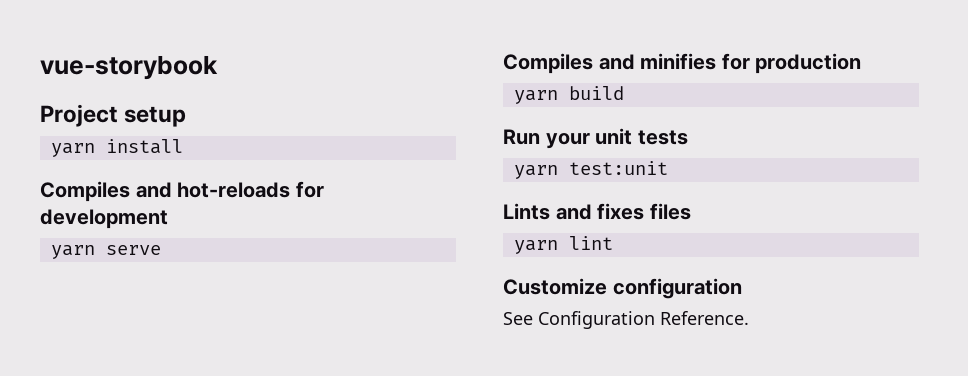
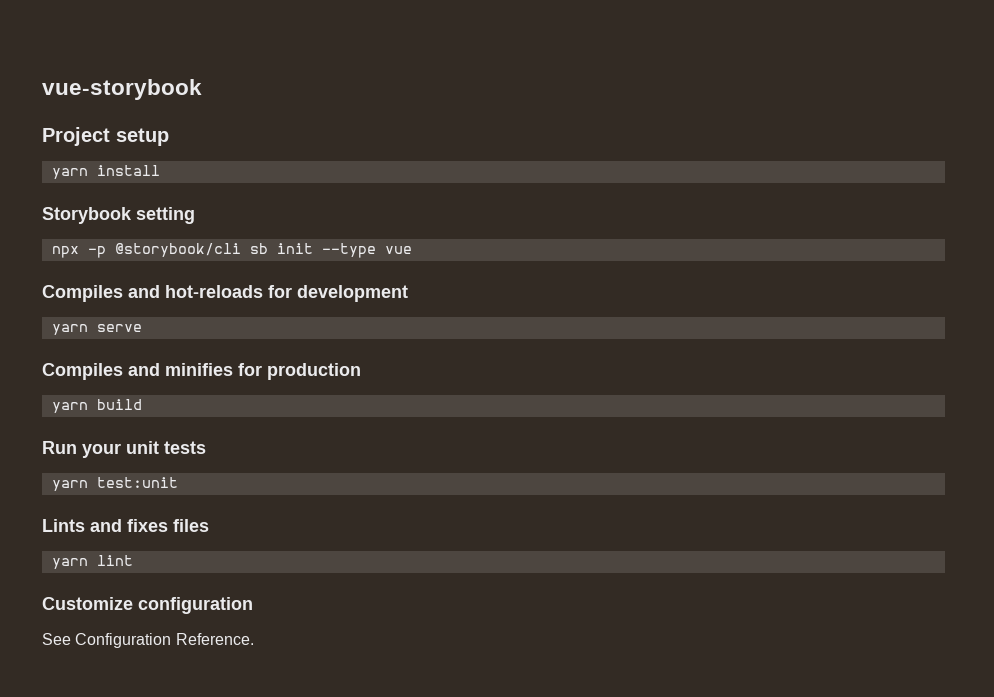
+ Storybook setting
+ npx -p @storybook/cli sb init --type vue

